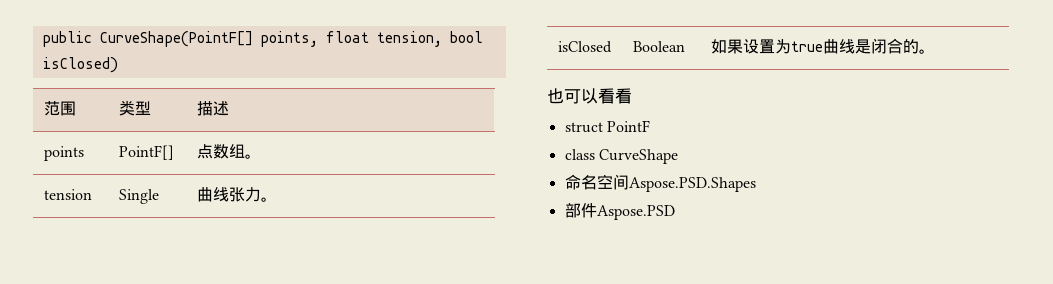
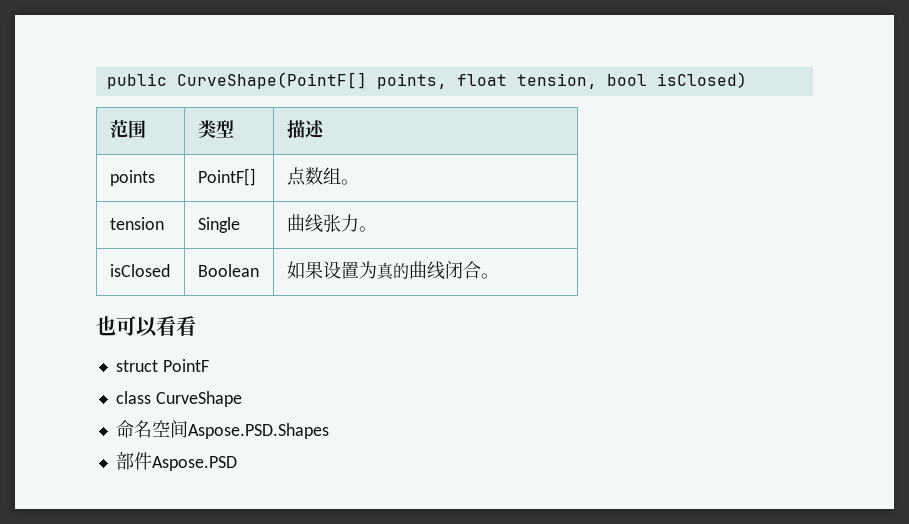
- isClosed | Boolean | 如果设置为true曲线是闭合的。
+ isClosed | Boolean | 如果设置为真的曲线闭合。

